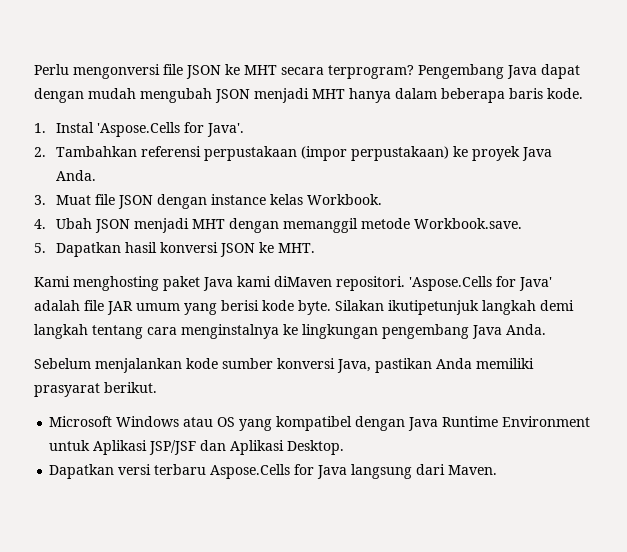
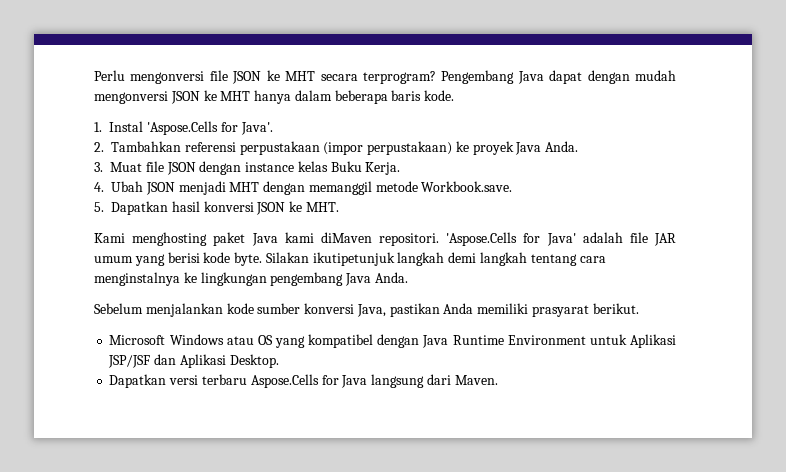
- Pengembang Java dapat dengan mudah mengubah JSON menjadi MHT hanya dalam beberapa baris kode.
+ Pengembang Java dapat dengan mudah mengonversi JSON ke MHT hanya dalam beberapa baris kode.
- 3. Muat file JSON dengan instance kelas Workbook.
+ 3. Muat file JSON dengan instance kelas Buku Kerja.

